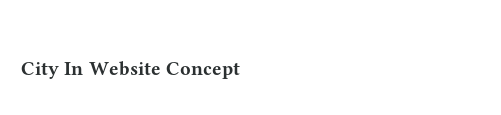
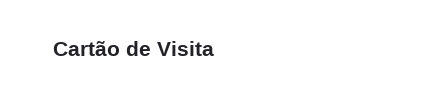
- City In Website Concept
+ Cartão de Visita

